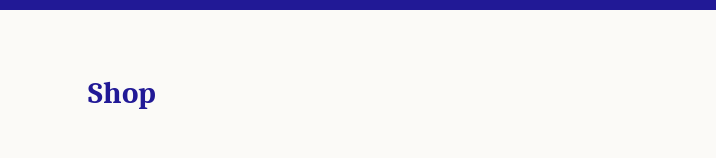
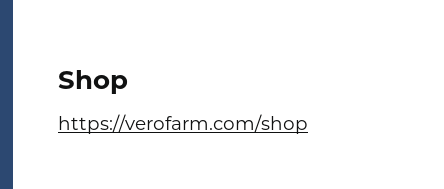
+ https://verofarm.com/shop

